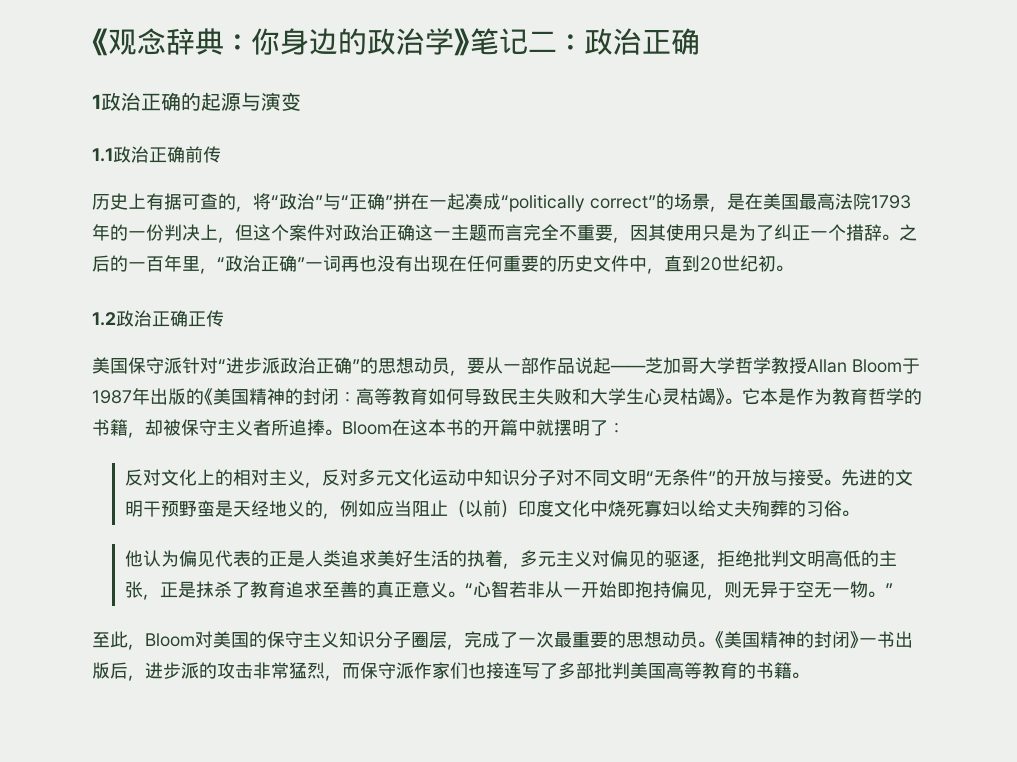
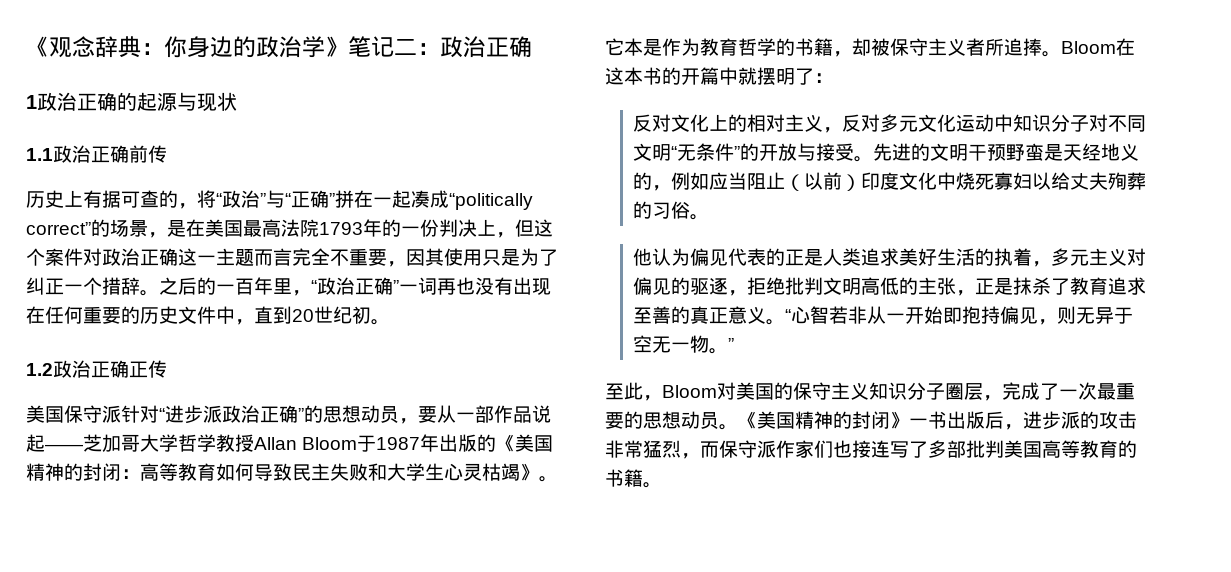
- 1政治正确的起源与演变
+ 1政治正确的起源与现状

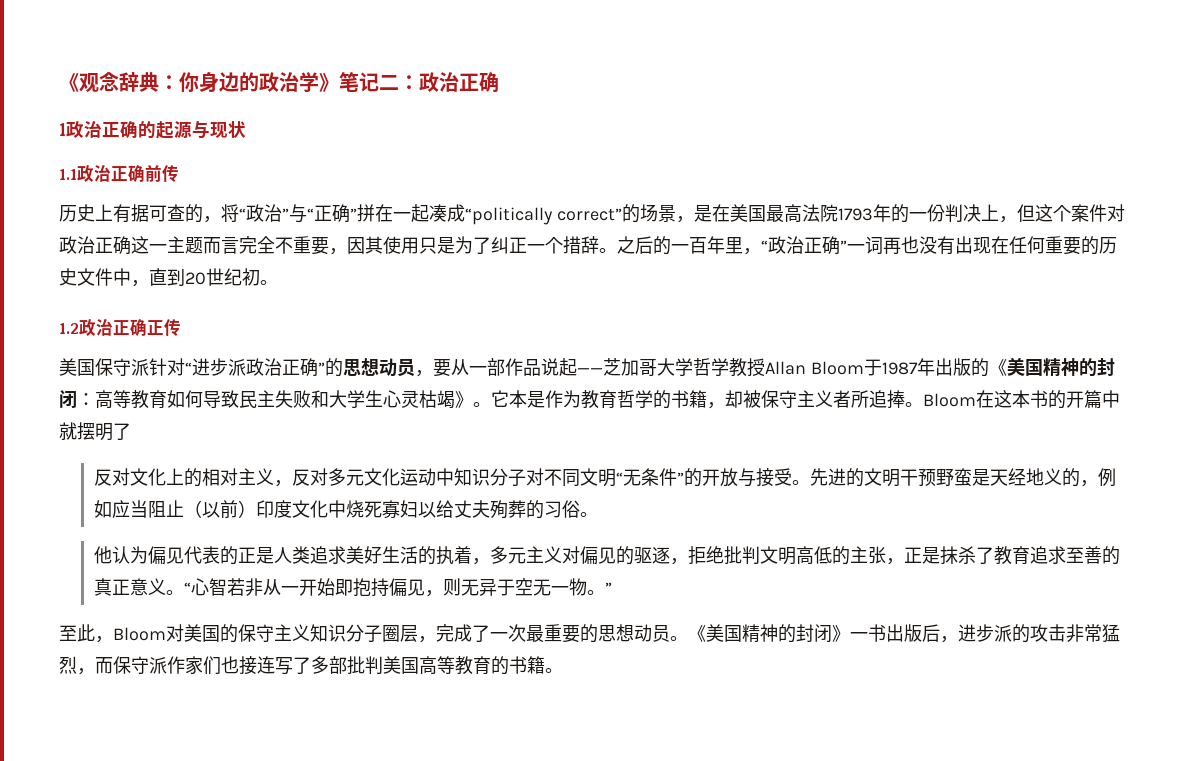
- Bloom在这本书的开篇中就摆明了：
+ Bloom在这本书的开篇中就摆明了

